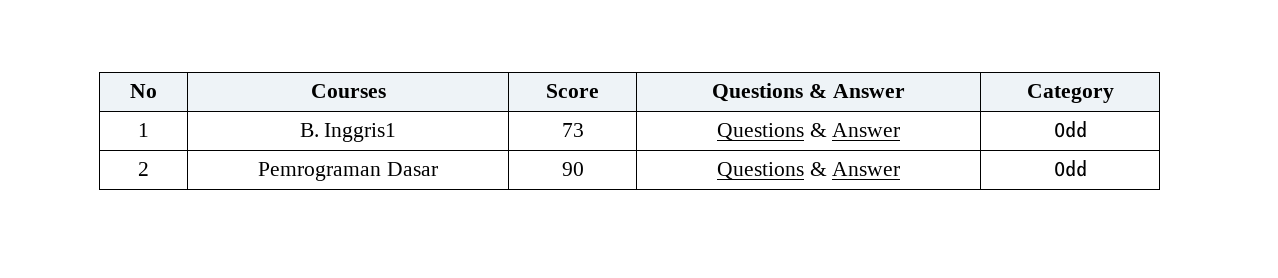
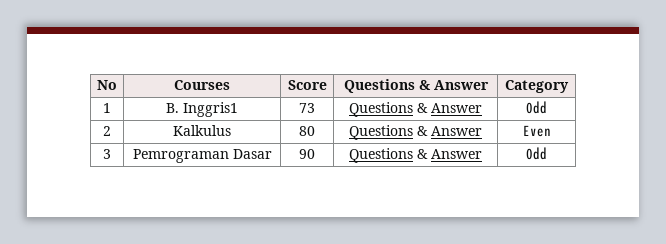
- 2 | Pemrograman Dasar | 90 | Questions & Answer | Odd
+ 2 | Kalkulus | 80 | Questions & Answer | Even
+ 3 | Pemrograman Dasar | 90 | Questions & Answer | Odd

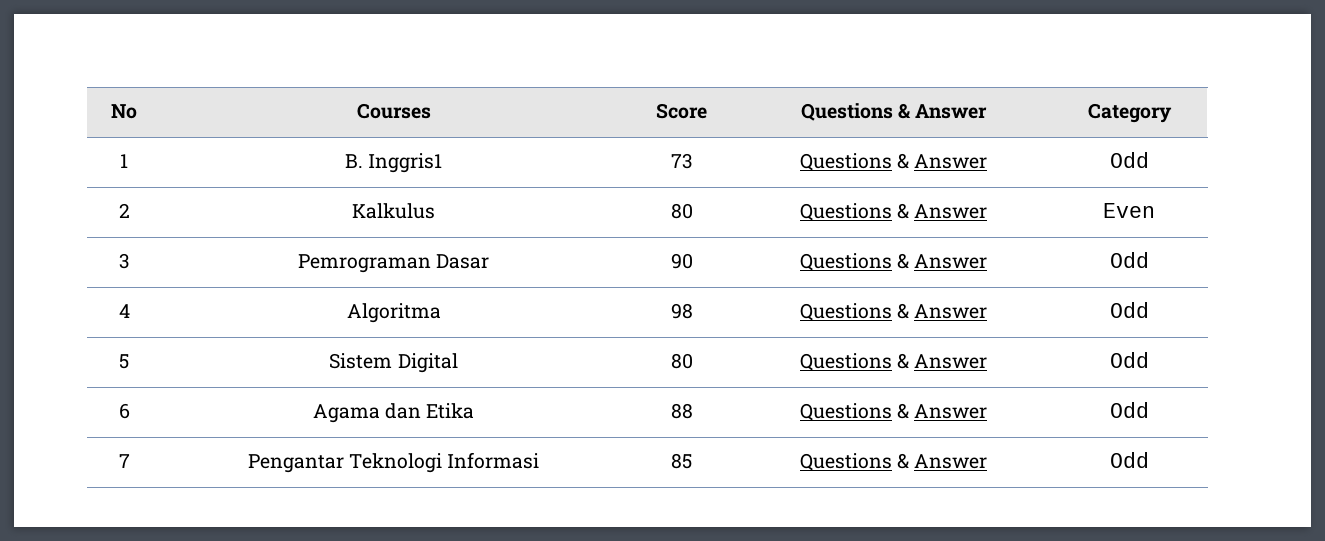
+ 4 | Algoritma | 98 | Questions & Answer | Odd
+ 5 | Sistem Digital | 80 | Questions & Answer | Odd
+ 6 | Agama dan Etika | 88 | Questions & Answer | Odd
+ 7 | Pengantar Teknologi Informasi | 85 | Questions & Answer | Odd

